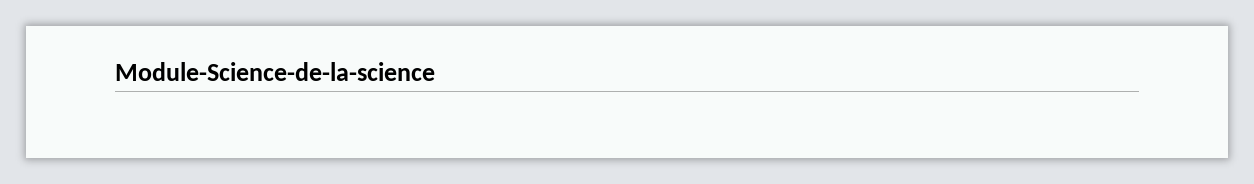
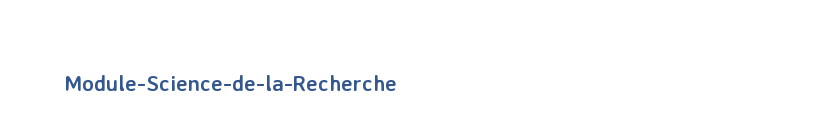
- Module-Science-de-la-science
+ Module-Science-de-la-Recherche

